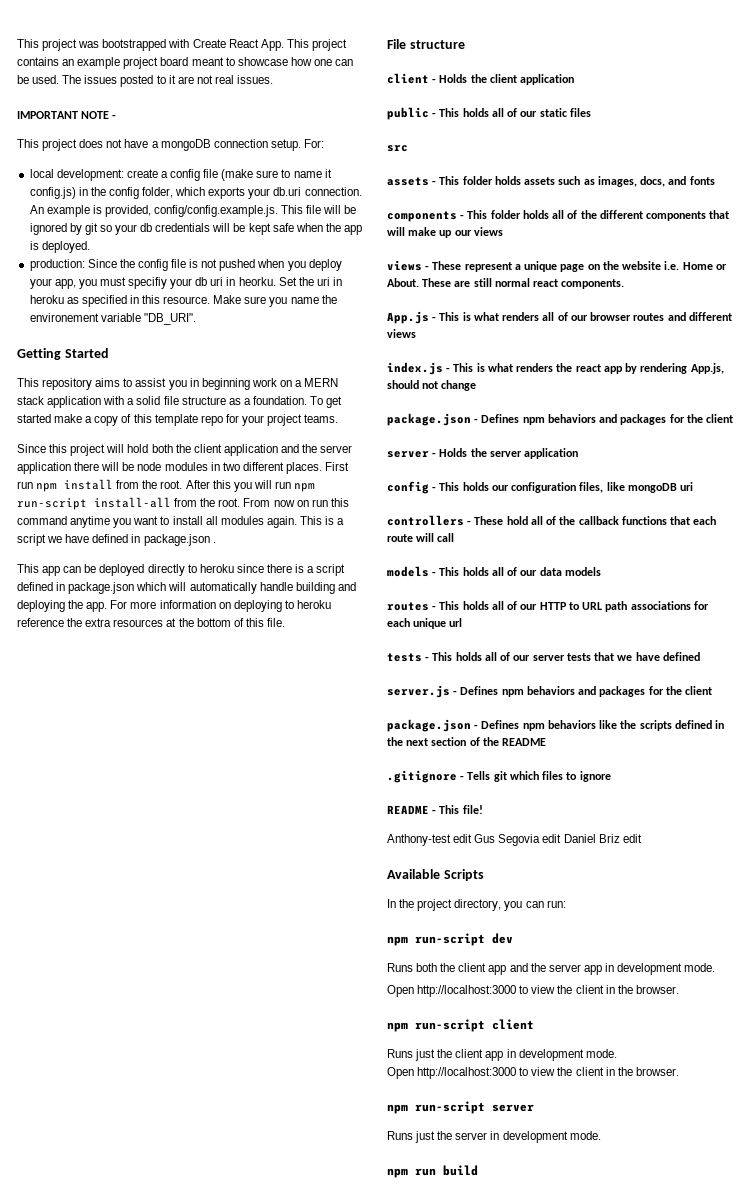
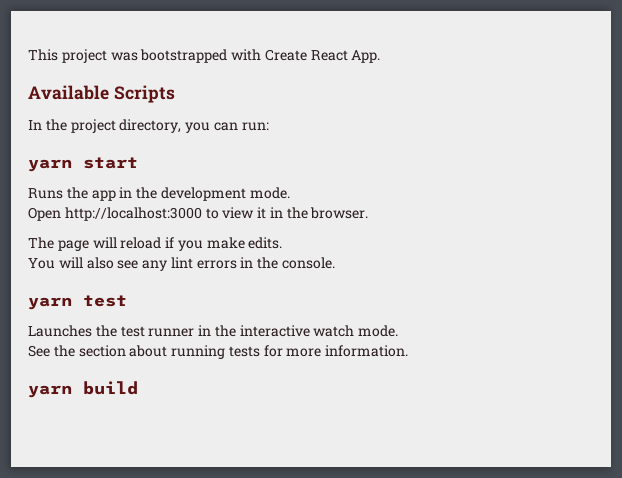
- This project was bootstrapped with Create React App. This project contains an example project board meant to showcase how one can be used. The issues posted to it are not real issues.
- IMPORTANT NOTE -
- This project does not have a mongoDB connection setup. For:
- local development: create a config file (make sure to name it config.js) in the config folder, which exports your db.uri connection. An example is provided, config/config.example.js. This file will be ignored by git so your db credentials will be kept safe when the app is deployed.
- production: Since the config file is not pushed when you deploy your app, you must specifiy your db uri in heorku. Set the uri in heroku as specified in this resource. Make sure you name the environement variable "DB_URI".
- Getting Started
- This repository aims to assist you in beginning work on a MERN stack application with a solid file structure as a foundation. To get started make a copy of this template repo for your project teams.
- Since this project will hold both the client application and the server application there will be node modules in two different places. First run npm install from the root. After this you will run npm run-script install-all from the root. From now on run this command anytime you want to install all modules again. This is a script we have defined in package.json .
- This app can be deployed directly to heroku since there is a script defined in package.json which will automatically handle building and deploying the app. For more information on deploying to heroku reference the extra resources at the bottom of this file.
- File structure
- client - Holds the client application
- public - This holds all of our static files
- src
- assets - This folder holds assets such as images, docs, and fonts
- components - This folder holds all of the different components that will make up our views
- views - These represent a unique page on the website i.e. Home or About. These are still normal react components.
- App.js - This is what renders all of our browser routes and different views
- index.js - This is what renders the react app by rendering App.js, should not change
- package.json - Defines npm behaviors and packages for the client
- server - Holds the server application
- config - This holds our configuration files, like mongoDB uri
- controllers - These hold all of the callback functions that each route will call
- models - This holds all of our data models
- routes - This holds all of our HTTP to URL path associations for each unique url
- tests - This holds all of our server tests that we have defined
- server.js - Defines npm behaviors and packages for the client
- package.json - Defines npm behaviors like the scripts defined in the next section of the README
- .gitignore - Tells git which files to ignore
- README - This file!
- Anthony-test edit Gus Segovia edit Daniel Briz edit
+ This project was bootstrapped with Create React App.
- npm run-script dev
- Runs both the client app and the server app in development mode.
- Open http://localhost:3000 to view the client in the browser.
- npm run-script client
- Runs just the client app in development mode.
- Open http://localhost:3000 to view the client in the browser.
- npm run-script server
- Runs just the server in development mode.
- npm run build
+ yarn start
+ Runs the app in the development mode.
+ Open http://localhost:3000 to view it in the browser.
+ The page will reload if you make edits.
+ You will also see any lint errors in the console.
+ yarn test
+ Launches the test runner in the interactive watch mode.
+ See the section about running tests for more information.
+ yarn build

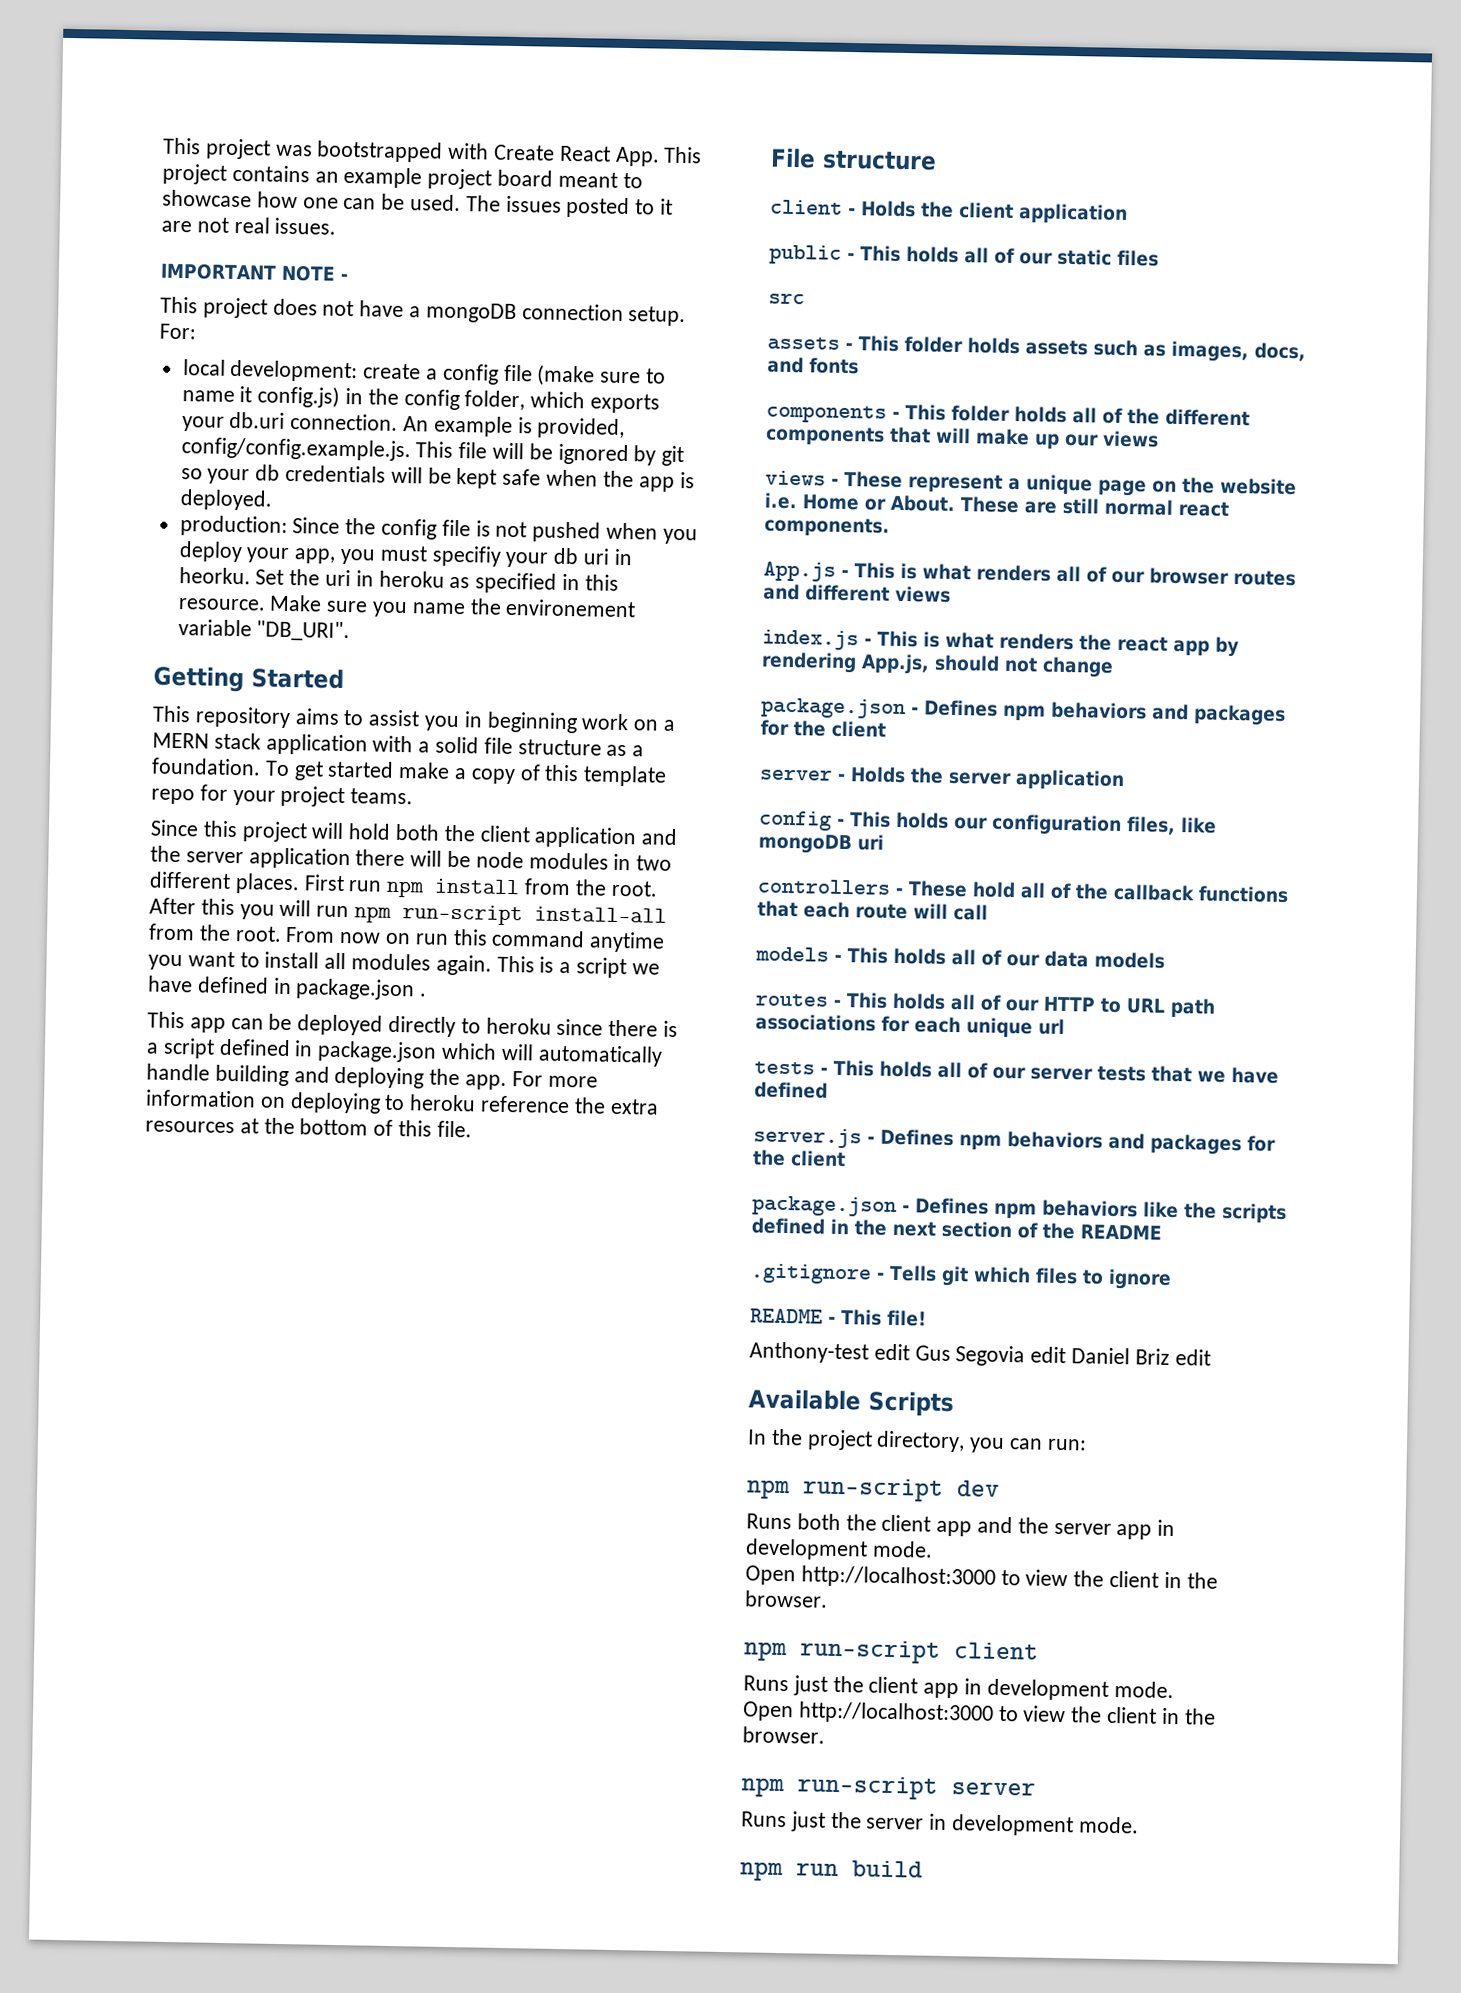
- This project was bootstrapped with Create React App.
+ This project was bootstrapped with Create React App. This project contains an example project board meant to showcase how one can be used. The issues posted to it are not real issues.
+ IMPORTANT NOTE -
+ This project does not have a mongoDB connection setup. For:
+ local development: create a config file (make sure to name it config.js) in the config folder, which exports your db.uri connection. An example is provided, config/config.example.js. This file will be ignored by git so your db credentials will be kept safe when the app is deployed.
+ production: Since the config file is not pushed when you deploy your app, you must specifiy your db uri in heorku. Set the uri in heroku as specified in this resource. Make sure you name the environement variable "DB_URI".
+ Getting Started
+ This repository aims to assist you in beginning work on a MERN stack application with a solid file structure as a foundation. To get started make a copy of this template repo for your project teams.
+ Since this project will hold both the client application and the server application there will be node modules in two different places. First run npm install from the root. After this you will run npm run-script install-all from the root. From now on run this command anytime you want to install all modules again. This is a script we have defined in package.json .
+ This app can be deployed directly to heroku since there is a script defined in package.json which will automatically handle building and deploying the app. For more information on deploying to heroku reference the extra resources at the bottom of this file.
+ File structure
+ client - Holds the client application
+ public - This holds all of our static files
+ src
+ assets - This folder holds assets such as images, docs, and fonts
+ components - This folder holds all of the different components that will make up our views
+ views - These represent a unique page on the website i.e. Home or About. These are still normal react components.
+ App.js - This is what renders all of our browser routes and different views
+ index.js - This is what renders the react app by rendering App.js, should not change
+ package.json - Defines npm behaviors and packages for the client
+ server - Holds the server application
+ config - This holds our configuration files, like mongoDB uri
+ controllers - These hold all of the callback functions that each route will call
+ models - This holds all of our data models
+ routes - This holds all of our HTTP to URL path associations for each unique url
+ tests - This holds all of our server tests that we have defined
+ server.js - Defines npm behaviors and packages for the client
+ package.json - Defines npm behaviors like the scripts defined in the next section of the README
+ .gitignore - Tells git which files to ignore
+ README - This file!
+ Anthony-test edit Gus Segovia edit Daniel Briz edit
- yarn start
- Runs the app in the development mode.
- Open http://localhost:3000 to view it in the browser.
- The page will reload if you make edits.
- You will also see any lint errors in the console.
- yarn test
- Launches the test runner in the interactive watch mode.
- See the section about running tests for more information.
- yarn build
+ npm run-script dev
+ Runs both the client app and the server app in development mode.
+ Open http://localhost:3000 to view the client in the browser.
+ npm run-script client
+ Runs just the client app in development mode.
+ Open http://localhost:3000 to view the client in the browser.
+ npm run-script server
+ Runs just the server in development mode.
+ npm run build

